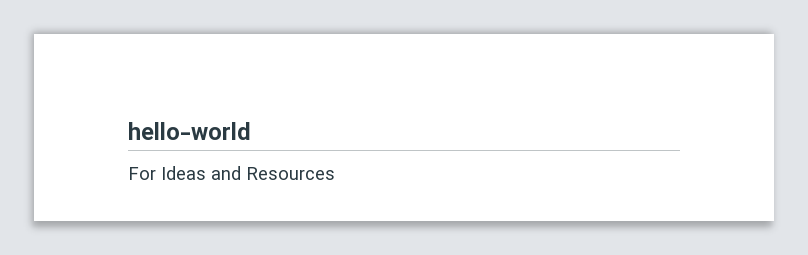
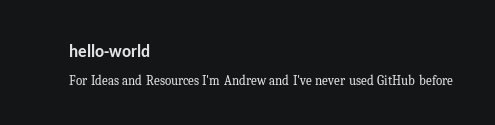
- For Ideas and Resources
+ For Ideas and Resources I'm Andrew and I've never used GitHub before

